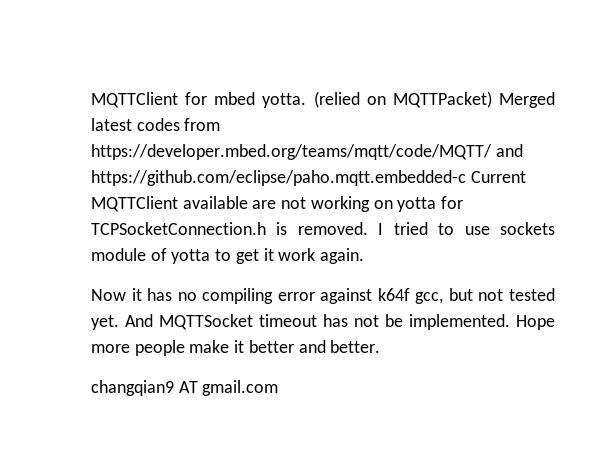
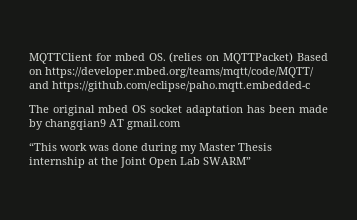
- MQTTClient for mbed yotta. (relied on MQTTPacket) Merged latest codes from https://developer.mbed.org/teams/mqtt/code/MQTT/ and https://github.com/eclipse/paho.mqtt.embedded-c Current MQTTClient available are not working on yotta for TCPSocketConnection.h is removed. I tried to use sockets module of yotta to get it work again.
- Now it has no compiling error against k64f gcc, but not tested yet. And MQTTSocket timeout has not be implemented. Hope more people make it better and better.
- changqian9 AT gmail.com
+ MQTTClient for mbed OS. (relies on MQTTPacket) Based on https://developer.mbed.org/teams/mqtt/code/MQTT/ and https://github.com/eclipse/paho.mqtt.embedded-c
+ The original mbed OS socket adaptation has been made by changqian9 AT gmail.com
+ “This work was done during my Master Thesis internship at the Joint Open Lab SWARM”

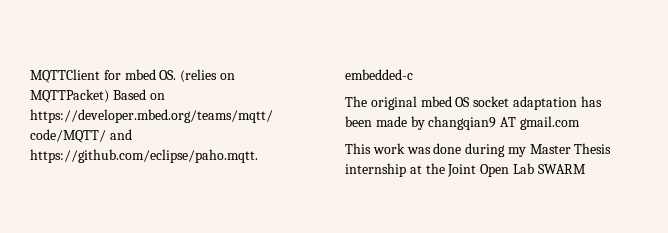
- “This work was done during my Master Thesis internship at the Joint Open Lab SWARM”
+ This work was done during my Master Thesis internship at the Joint Open Lab SWARM

